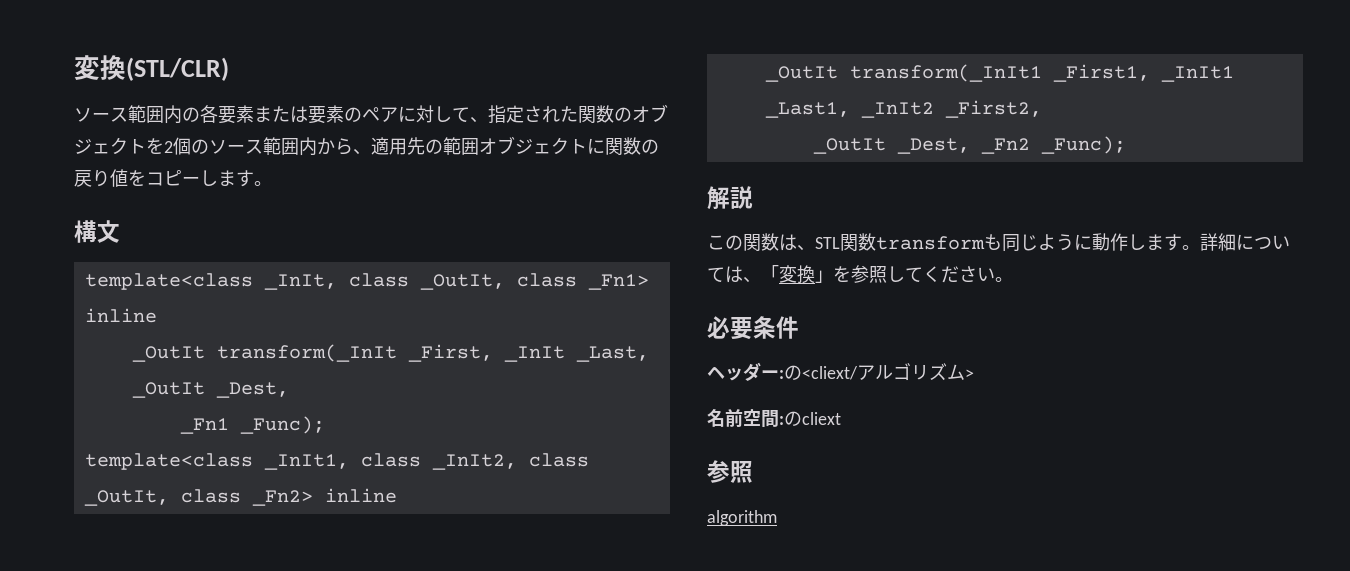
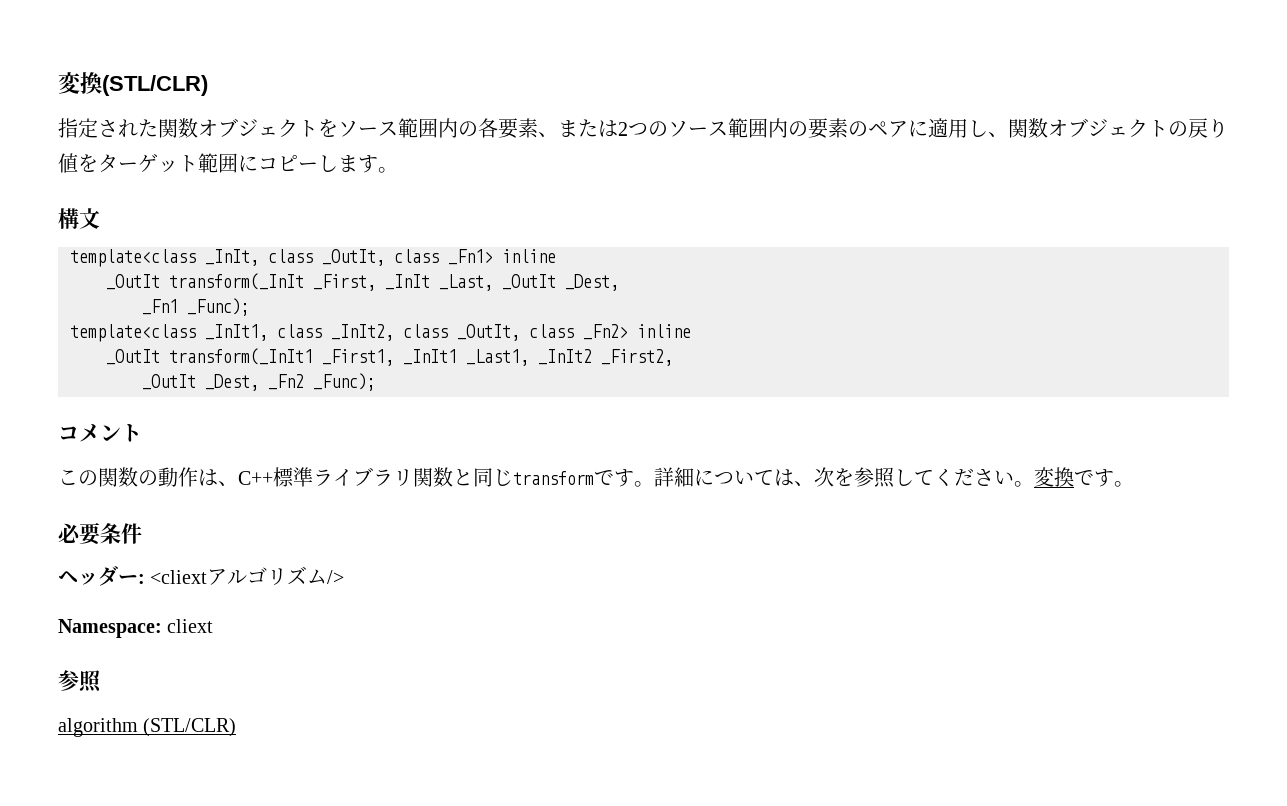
- ソース範囲内の各要素または要素のペアに対して、指定された関数のオブジェクトを2個のソース範囲内から、適用先の範囲オブジェクトに関数の戻り値をコピーします。
+ 指定された関数オブジェクトをソース範囲内の各要素、または2つのソース範囲内の要素のペアに適用し、関数オブジェクトの戻り値をターゲット範囲にコピーします。
- 解説
+ コメント
- この関数は、STL関数transformも同じように動作します。
+ この関数の動作は、C++標準ライブラリ関数と同じtransformです。
- 詳細については、「変換」を参照してください。
+ 詳細については、次を参照してください。変換です。
- ヘッダー:の<cliext/アルゴリズム>
- 名前空間:のcliext
+ ヘッダー: <cliextアルゴリズム/>
+ Namespace: cliext
- algorithm
+ algorithm (STL/CLR)

